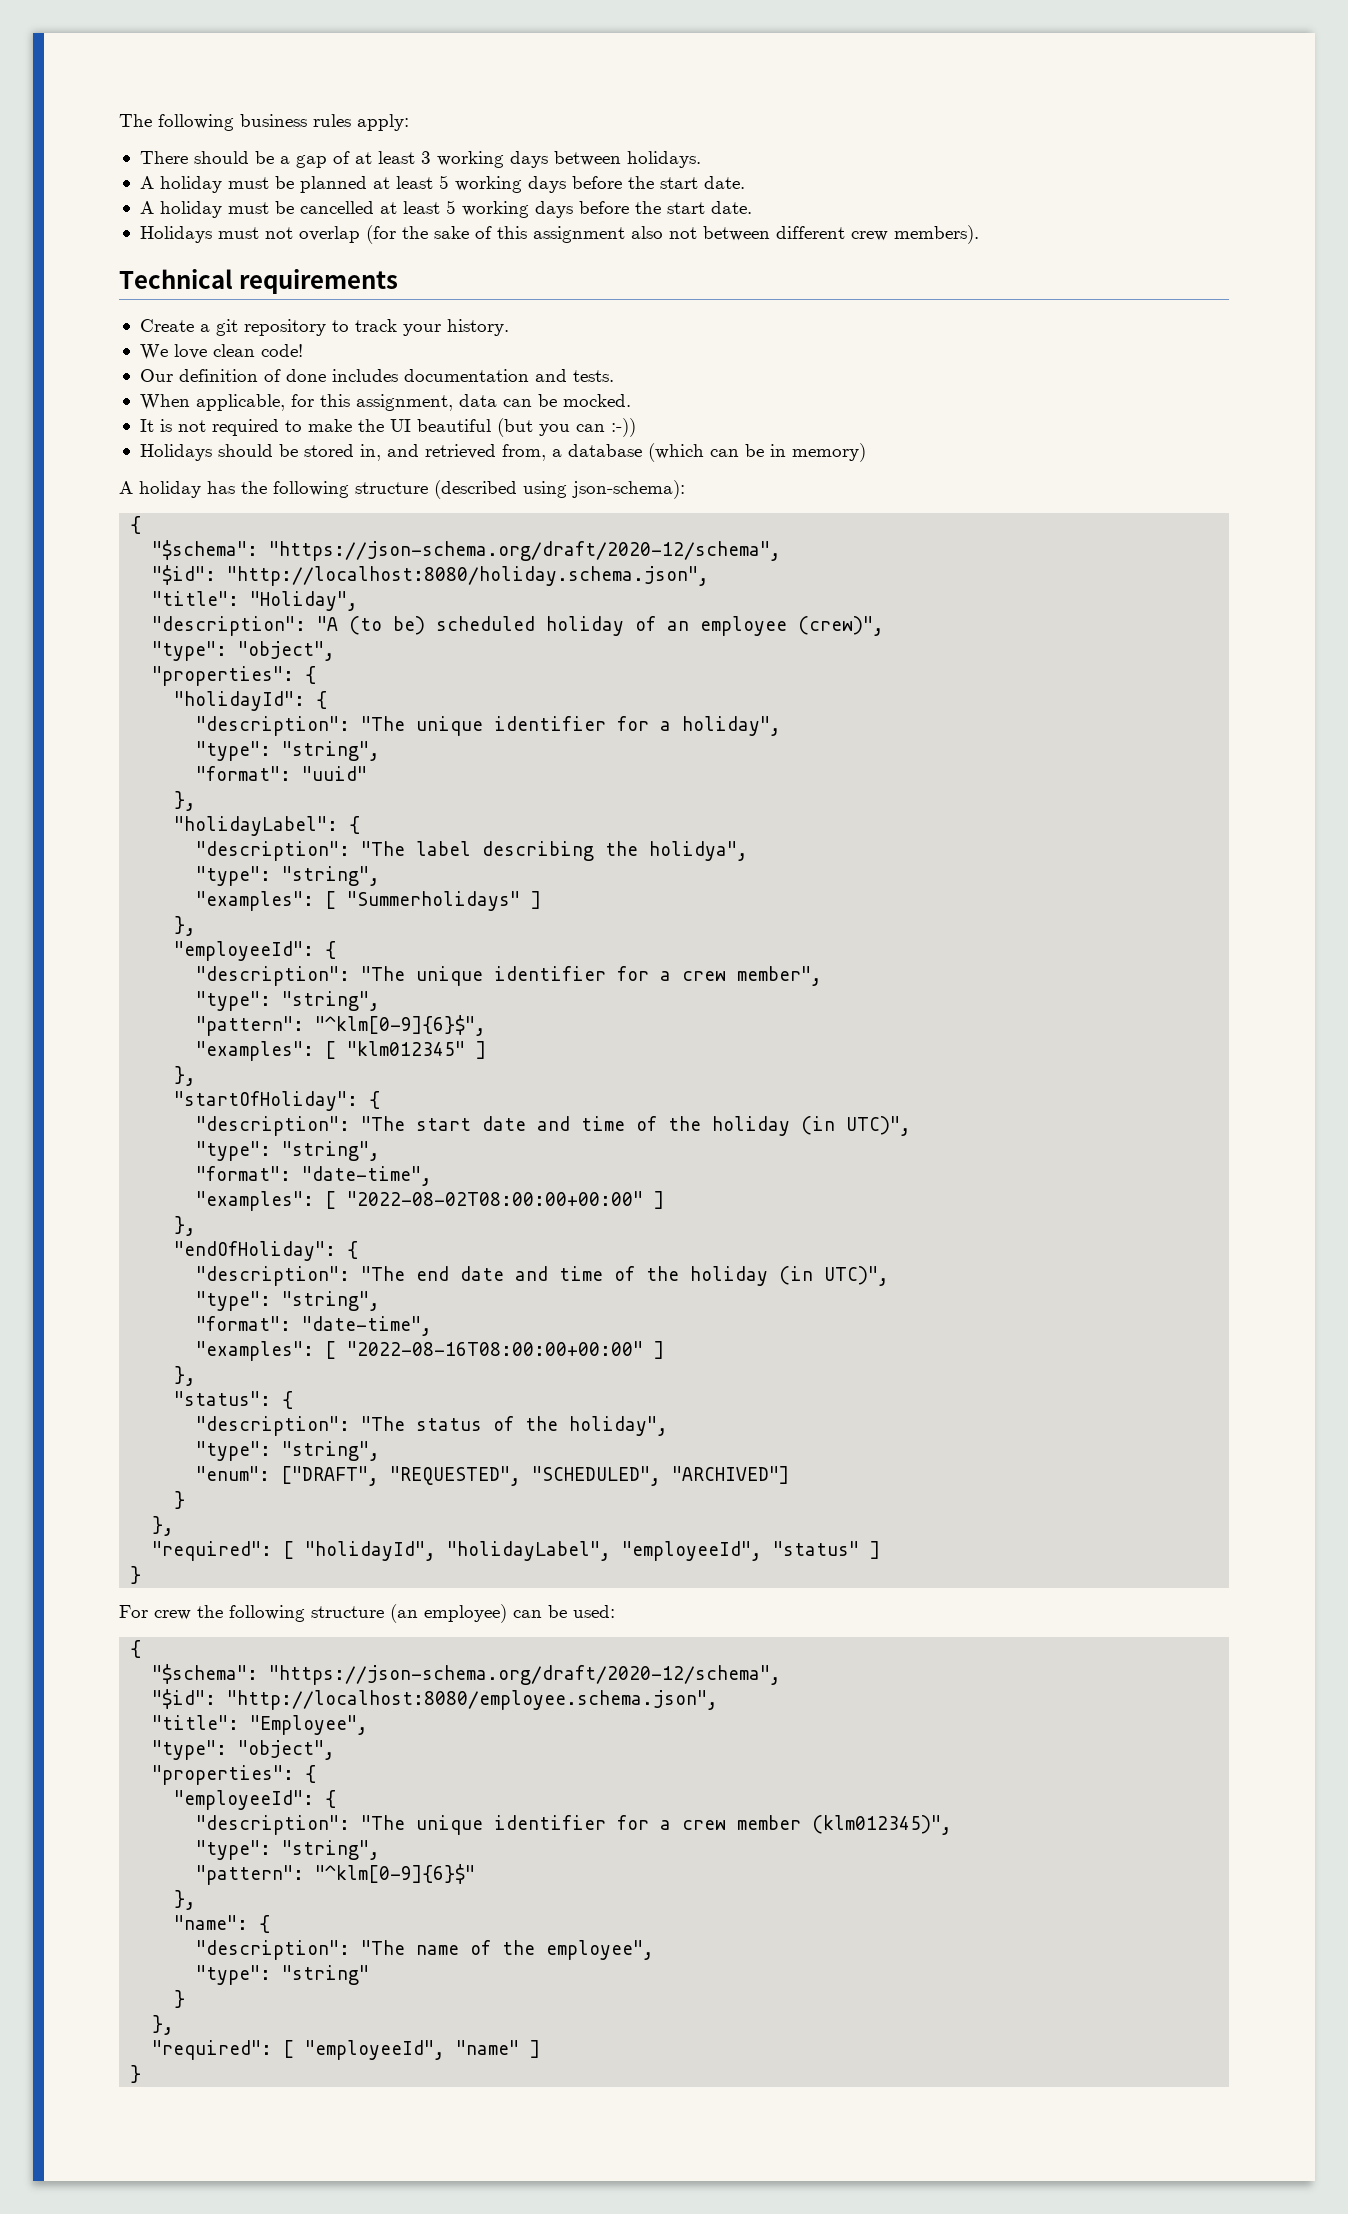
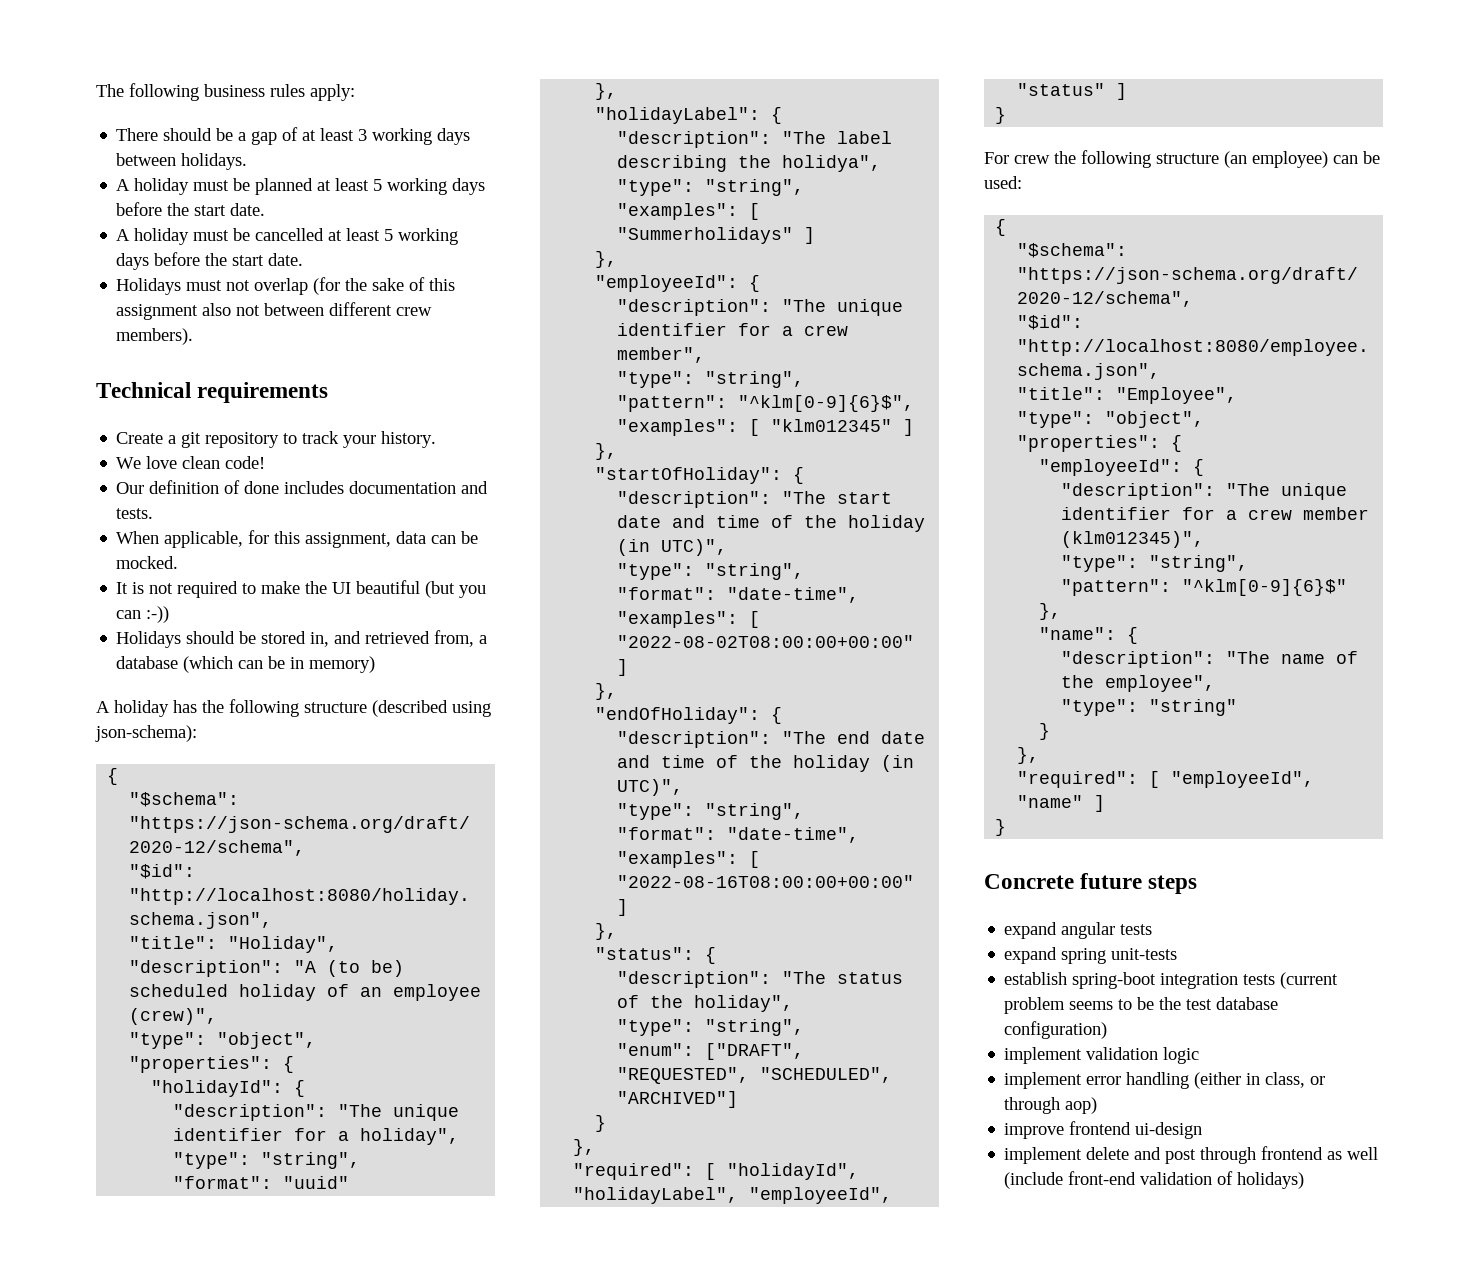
+ Concrete future steps
+ expand angular tests
+ expand spring unit-tests
+ establish spring-boot integration tests (current problem seems to be the test database configuration)
+ implement validation logic
+ implement error handling (either in class, or through aop)
+ improve frontend ui-design
+ implement delete and post through frontend as well (include front-end validation of holidays)

